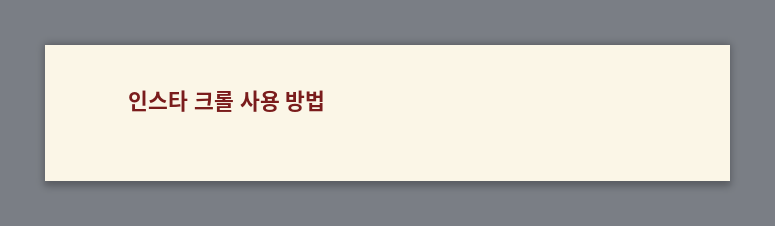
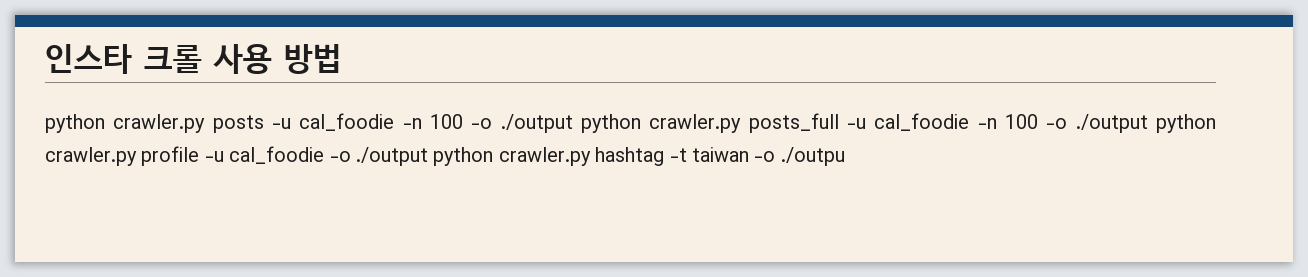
+ python crawler.py posts -u cal_foodie -n 100 -o ./output python crawler.py posts_full -u cal_foodie -n 100 -o ./output python crawler.py profile -u cal_foodie -o ./output python crawler.py hashtag -t taiwan -o ./outpu

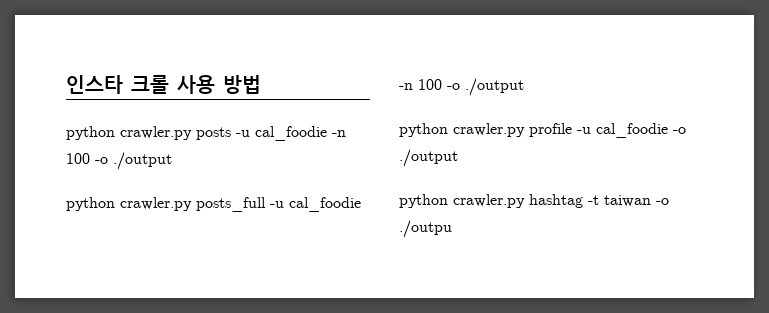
- python crawler.py posts -u cal_foodie -n 100 -o ./output python crawler.py posts_full -u cal_foodie -n 100 -o ./output python crawler.py profile -u cal_foodie -o ./output python crawler.py hashtag -t taiwan -o ./outpu
+ python crawler.py posts -u cal_foodie -n 100 -o ./output
+ python crawler.py posts_full -u cal_foodie -n 100 -o ./output
+ python crawler.py profile -u cal_foodie -o ./output
+ python crawler.py hashtag -t taiwan -o ./outpu

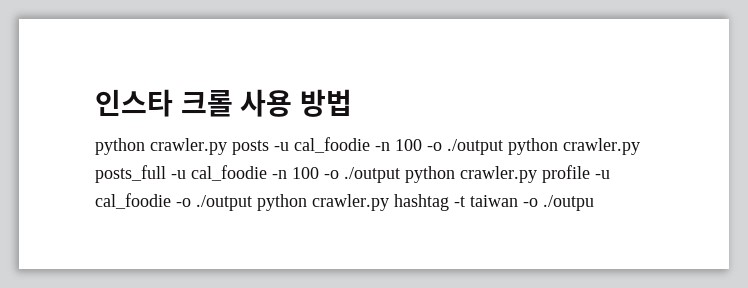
- python crawler.py posts -u cal_foodie -n 100 -o ./output
- python crawler.py posts_full -u cal_foodie -n 100 -o ./output
- python crawler.py profile -u cal_foodie -o ./output
- python crawler.py hashtag -t taiwan -o ./outpu
+ python crawler.py posts -u cal_foodie -n 100 -o ./output python crawler.py posts_full -u cal_foodie -n 100 -o ./output python crawler.py profile -u cal_foodie -o ./output python crawler.py hashtag -t taiwan -o ./outpu

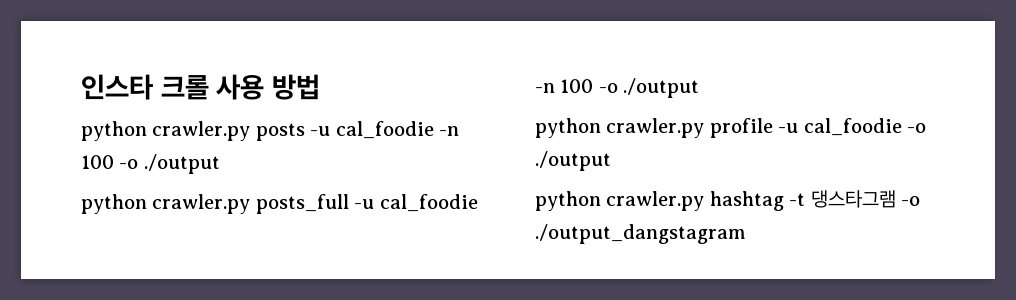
- python crawler.py posts -u cal_foodie -n 100 -o ./output python crawler.py posts_full -u cal_foodie -n 100 -o ./output python crawler.py profile -u cal_foodie -o ./output python crawler.py hashtag -t taiwan -o ./outpu
+ python crawler.py posts -u cal_foodie -n 100 -o ./output
+ python crawler.py posts_full -u cal_foodie -n 100 -o ./output
+ python crawler.py profile -u cal_foodie -o ./output
+ python crawler.py hashtag -t 댕스타그램 -o ./output_dangstagram

